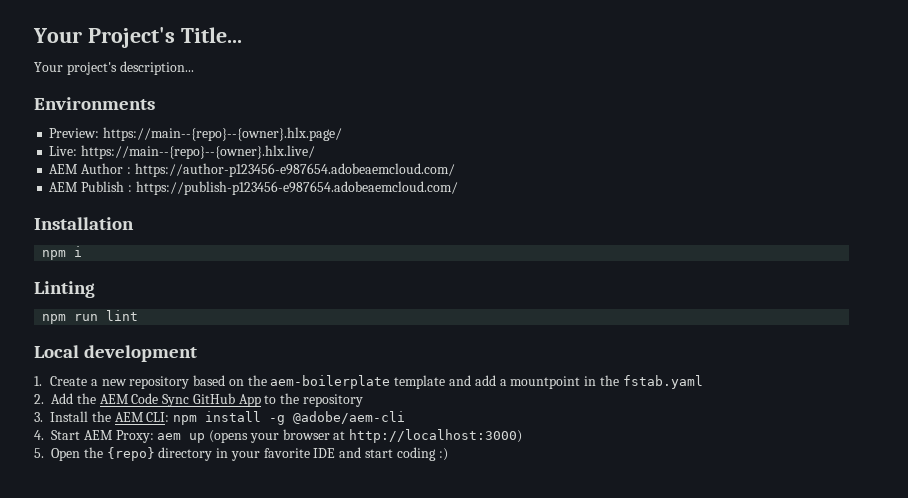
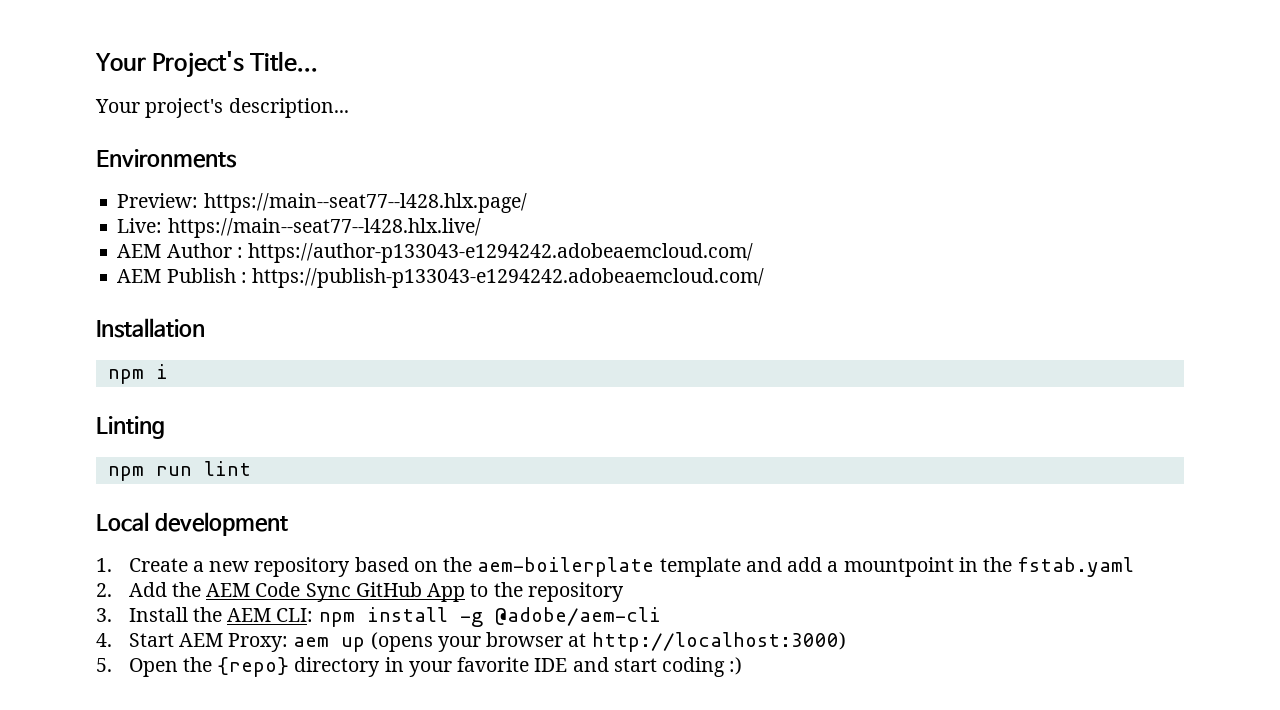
- Preview: https://main--{repo}--{owner}.hlx.page/
+ Preview: https://main--seat77--l428.hlx.page/
- Live: https://main--{repo}--{owner}.hlx.live/
+ Live: https://main--seat77--l428.hlx.live/
- AEM Author : https://author-p123456-e987654.adobeaemcloud.com/
+ AEM Author : https://author-p133043-e1294242.adobeaemcloud.com/
- AEM Publish : https://publish-p123456-e987654.adobeaemcloud.com/
+ AEM Publish : https://publish-p133043-e1294242.adobeaemcloud.com/

